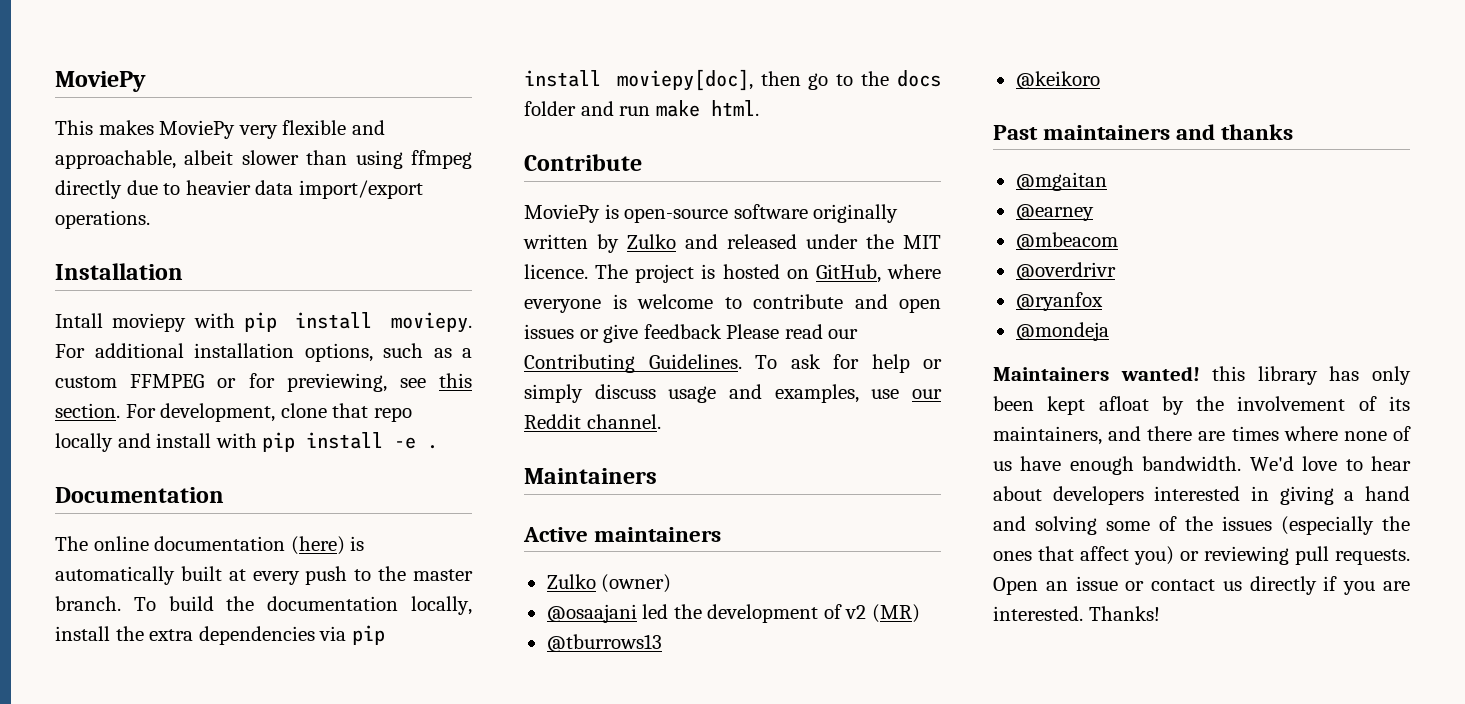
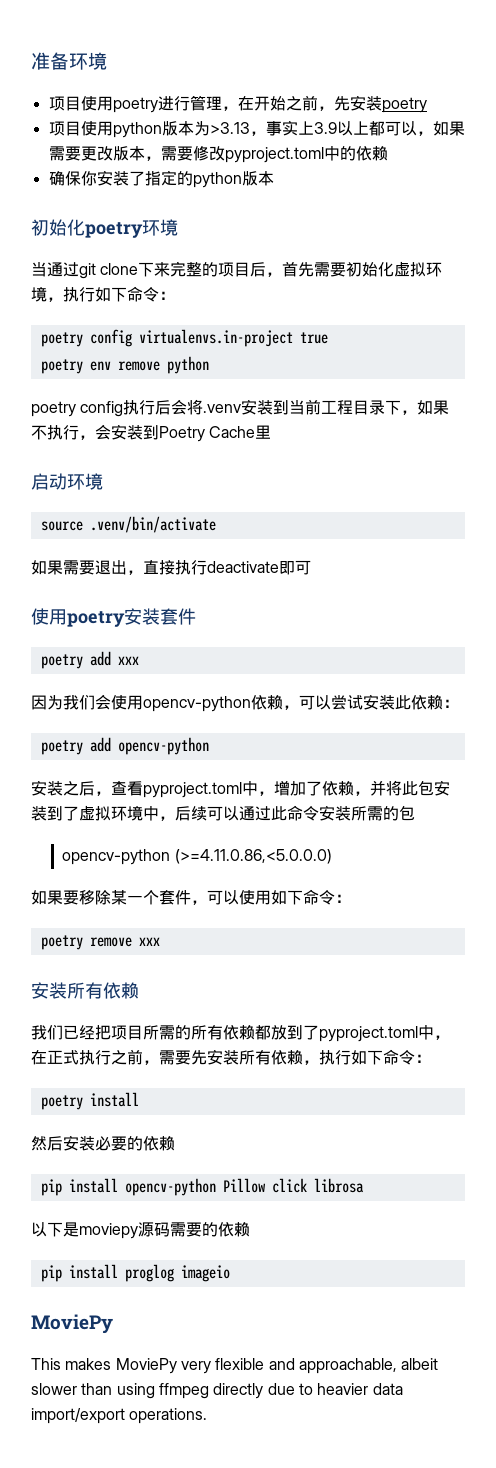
+ 准备环境
+ 项目使用poetry进行管理，在开始之前，先安装poetry
+ 项目使用python版本为>3.13，事实上3.9以上都可以，如果需要更改版本，需要修改pyproject.toml中的依赖
+ 确保你安装了指定的python版本
+ 初始化poetry环境
+ 当通过git clone下来完整的项目后，首先需要初始化虚拟环境，执行如下命令：
+ poetry config virtualenvs.in-project true
+ poetry env remove python
+ poetry config执行后会将.venv安装到当前工程目录下，如果不执行，会安装到Poetry Cache里
+ 启动环境
+ source .venv/bin/activate
+ 如果需要退出，直接执行deactivate即可
+ 使用poetry安装套件
+ poetry add xxx
+ 因为我们会使用opencv-python依赖，可以尝试安装此依赖：
+ poetry add opencv-python
+ 安装之后，查看pyproject.toml中，增加了依赖，并将此包安装到了虚拟环境中，后续可以通过此命令安装所需的包
+ opencv-python (>=4.11.0.86,<5.0.0.0)
+ 如果要移除某一个套件，可以使用如下命令：
+ poetry remove xxx
+ 安装所有依赖
+ 我们已经把项目所需的所有依赖都放到了pyproject.toml中，在正式执行之前，需要先安装所有依赖，执行如下命令：
+ poetry install
+ 然后安装必要的依赖
+ pip install opencv-python Pillow click librosa
+ 以下是moviepy源码需要的依赖
+ pip install proglog imageio
- Installation
- Intall moviepy with pip install moviepy. For additional installation options, such as a custom FFMPEG or for previewing, see this section. For development, clone that repo locally and install with pip install -e .
- Documentation
- The online documentation (here) is automatically built at every push to the master branch. To build the documentation locally, install the extra dependencies via pip install moviepy[doc], then go to the docs folder and run make html.
- Contribute
- MoviePy is open-source software originally written by Zulko and released under the MIT licence. The project is hosted on GitHub, where everyone is welcome to contribute and open issues or give feedback Please read our Contributing Guidelines. To ask for help or simply discuss usage and examples, use our Reddit channel.
- Maintainers
- Active maintainers
- Zulko (owner)
- @osaajani led the development of v2 (MR)
- @tburrows13
- @keikoro
- Past maintainers and thanks
- @mgaitan
- @earney
- @mbeacom
- @overdrivr
- @ryanfox
- @mondeja
- Maintainers wanted! this library has only been kept afloat by the involvement of its maintainers, and there are times where none of us have enough bandwidth. We'd love to hear about developers interested in giving a hand and solving some of the issues (especially the ones that affect you) or reviewing pull requests. Open an issue or contact us directly if you are interested. Thanks!

